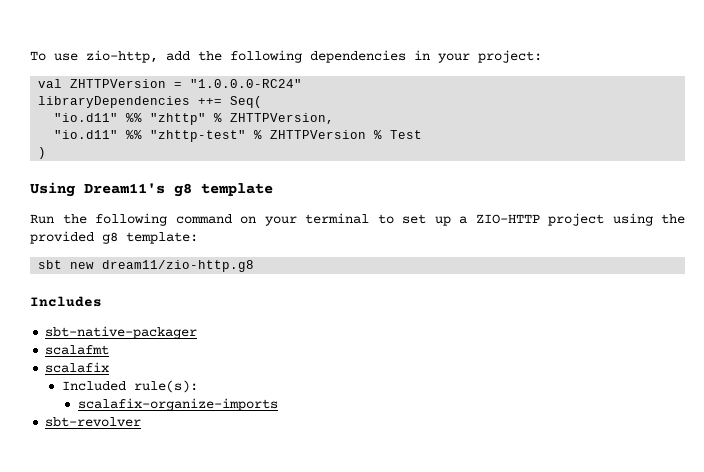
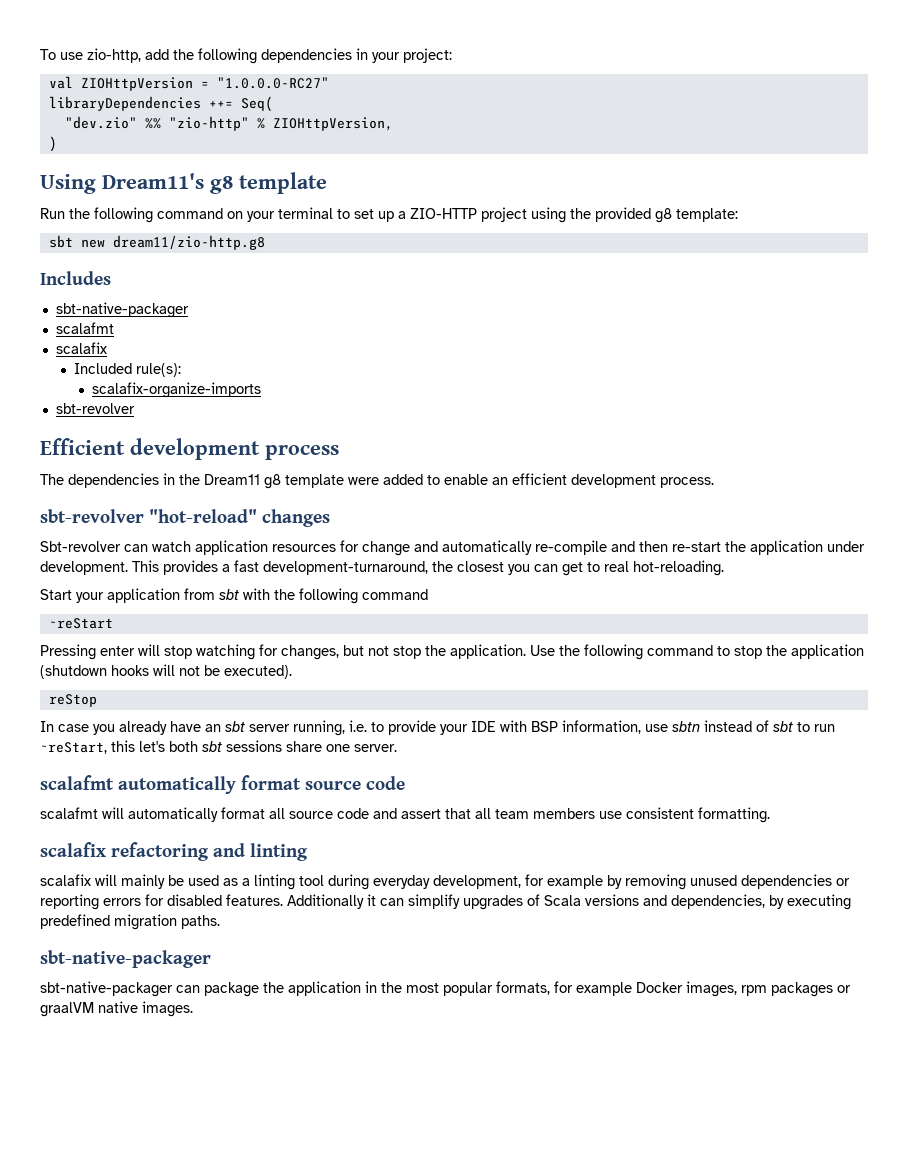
- val ZHTTPVersion = "1.0.0.0-RC24"
+ val ZIOHttpVersion = "1.0.0.0-RC27"
- "io.d11" %% "zhttp" % ZHTTPVersion,
- "io.d11" %% "zhttp-test" % ZHTTPVersion % Test
+ "dev.zio" %% "zio-http" % ZIOHttpVersion,
+ Efficient development process
+ The dependencies in the Dream11 g8 template were added to enable an efficient development process.
+ sbt-revolver "hot-reload" changes
+ Sbt-revolver can watch application resources for change and automatically re-compile and then re-start the application under development. This provides a fast development-turnaround, the closest you can get to real hot-reloading.
+ Start your application from sbt with the following command
+ ~reStart
+ Pressing enter will stop watching for changes, but not stop the application. Use the following command to stop the application (shutdown hooks will not be executed).
+ reStop
+ In case you already have an sbt server running, i.e. to provide your IDE with BSP information, use sbtn instead of sbt to run ~reStart, this let's both sbt sessions share one server.
+ scalafmt automatically format source code
+ scalafmt will automatically format all source code and assert that all team members use consistent formatting.
+ scalafix refactoring and linting
+ scalafix will mainly be used as a linting tool during everyday development, for example by removing unused dependencies or reporting errors for disabled features. Additionally it can simplify upgrades of Scala versions and dependencies, by executing predefined migration paths.
+ sbt-native-packager
+ sbt-native-packager can package the application in the most popular formats, for example Docker images, rpm packages or graalVM native images.

